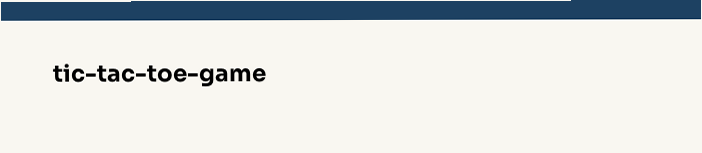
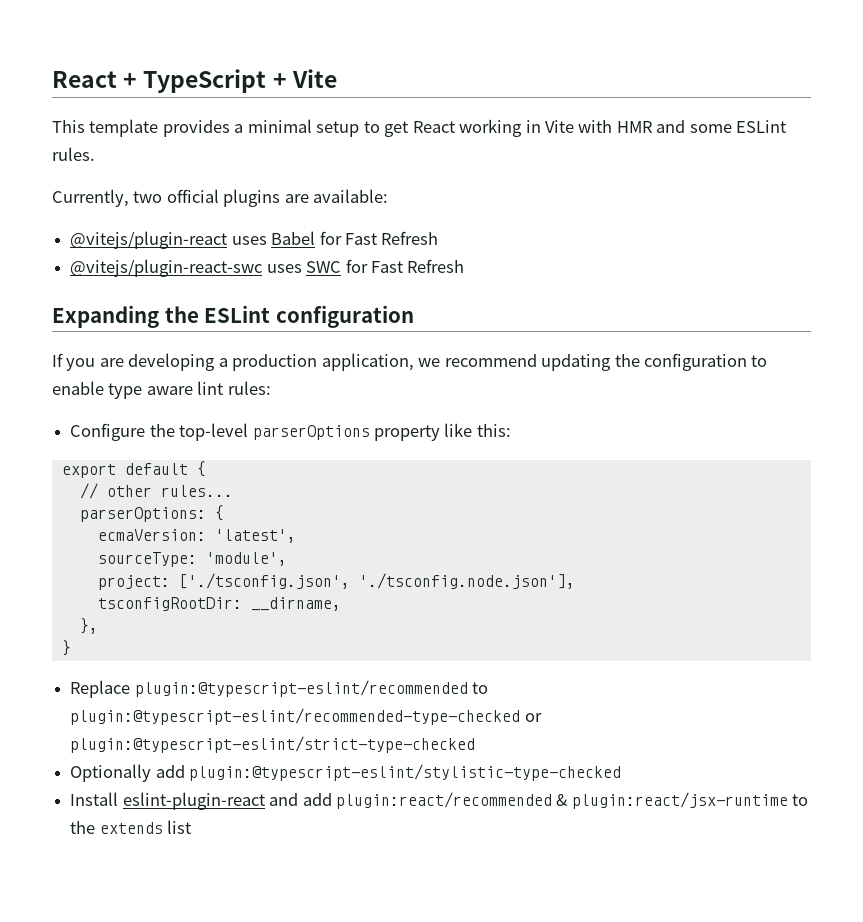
- tic-tac-toe-game
+ React + TypeScript + Vite
+ This template provides a minimal setup to get React working in Vite with HMR and some ESLint rules.
+ Currently, two official plugins are available:
+ @vitejs/plugin-react uses Babel for Fast Refresh
+ @vitejs/plugin-react-swc uses SWC for Fast Refresh
+ Expanding the ESLint configuration
+ If you are developing a production application, we recommend updating the configuration to enable type aware lint rules:
+ Configure the top-level parserOptions property like this:
+ export default {
+ // other rules...
+ parserOptions: {
+ ecmaVersion: 'latest',
+ sourceType: 'module',
+ project: ['./tsconfig.json', './tsconfig.node.json'],
+ tsconfigRootDir: __dirname,
+ },
+ }
+ Replace plugin:@typescript-eslint/recommended to plugin:@typescript-eslint/recommended-type-checked or plugin:@typescript-eslint/strict-type-checked
+ Optionally add plugin:@typescript-eslint/stylistic-type-checked
+ Install eslint-plugin-react and add plugin:react/recommended & plugin:react/jsx-runtime to the extends list

